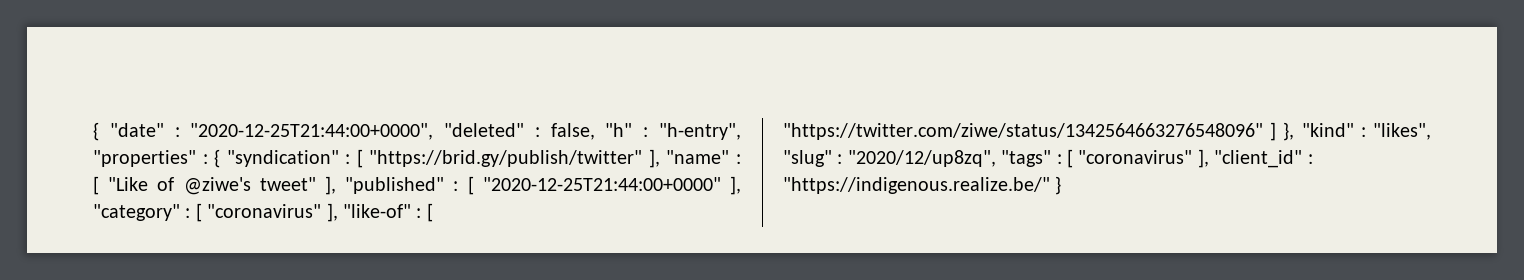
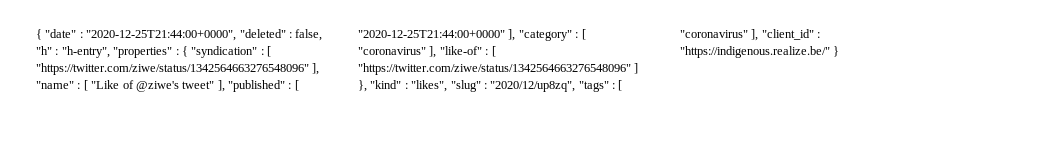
- { "date" : "2020-12-25T21:44:00+0000", "deleted" : false, "h" : "h-entry", "properties" : { "syndication" : [ "https://brid.gy/publish/twitter" ], "name" : [ "Like of @ziwe's tweet" ], "published" : [ "2020-12-25T21:44:00+0000" ], "category" : [ "coronavirus" ], "like-of" : [ "https://twitter.com/ziwe/status/1342564663276548096" ] }, "kind" : "likes", "slug" : "2020/12/up8zq", "tags" : [ "coronavirus" ], "client_id" : "https://indigenous.realize.be/" }
+ { "date" : "2020-12-25T21:44:00+0000", "deleted" : false, "h" : "h-entry", "properties" : { "syndication" : [ "https://twitter.com/ziwe/status/1342564663276548096" ], "name" : [ "Like of @ziwe's tweet" ], "published" : [ "2020-12-25T21:44:00+0000" ], "category" : [ "coronavirus" ], "like-of" : [ "https://twitter.com/ziwe/status/1342564663276548096" ] }, "kind" : "likes", "slug" : "2020/12/up8zq", "tags" : [ "coronavirus" ], "client_id" : "https://indigenous.realize.be/" }

